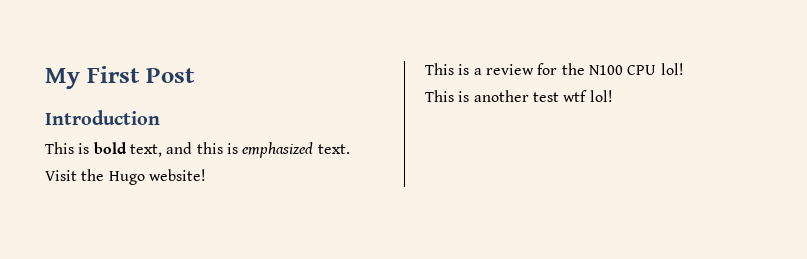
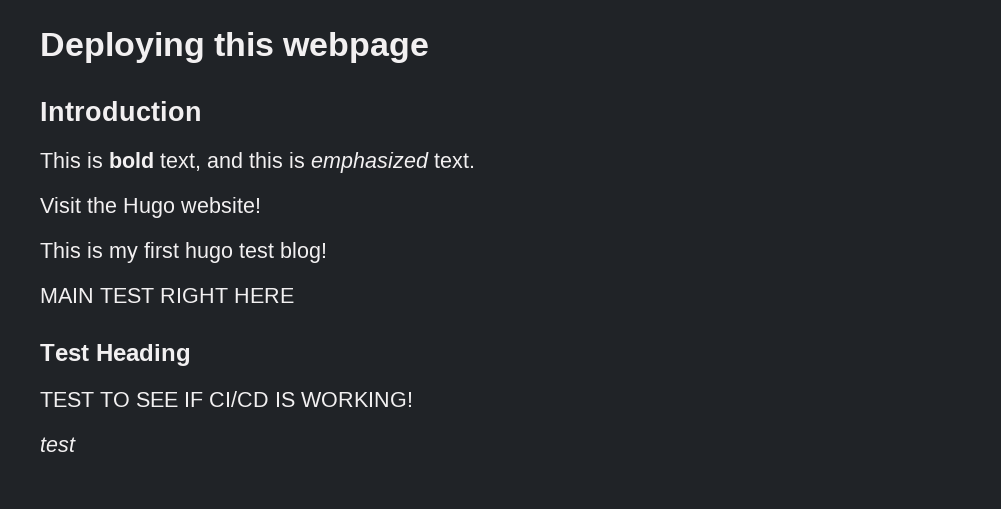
- My First Post
+ Deploying this webpage
- This is a review for the N100 CPU lol!
- This is another test wtf lol!
+ This is my first hugo test blog!
+ MAIN TEST RIGHT HERE
+ Test Heading
+ TEST TO SEE IF CI/CD IS WORKING!
+ test

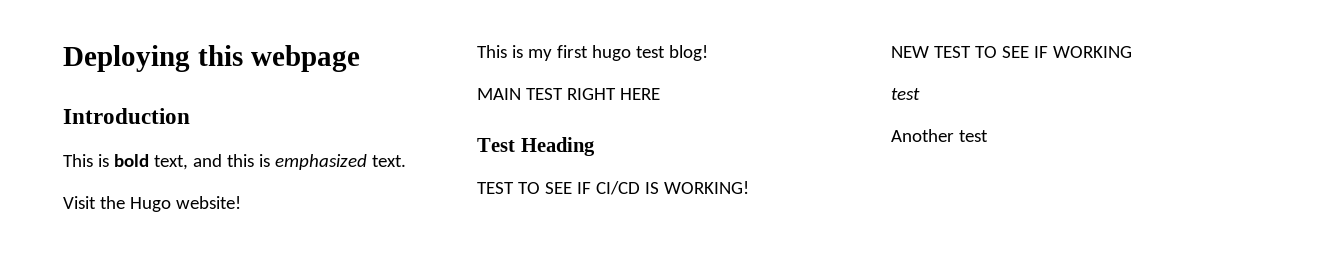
  TEST TO SEE IF CI/CD IS WORKING!
+ NEW TEST TO SEE IF WORKING
  test
+ Another test

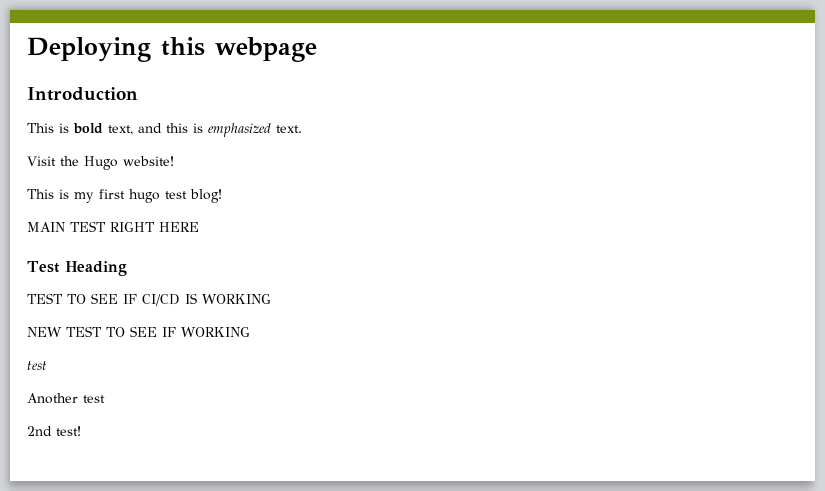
- TEST TO SEE IF CI/CD IS WORKING!
+ TEST TO SEE IF CI/CD IS WORKING
+ 2nd test!

